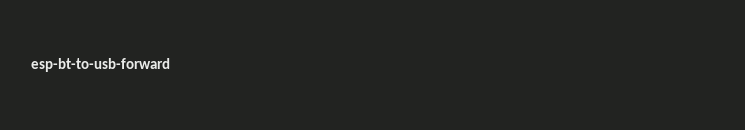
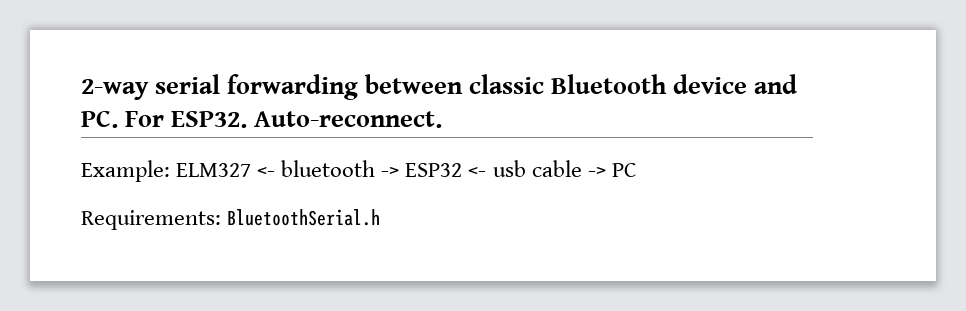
- esp-bt-to-usb-forward
+ 2-way serial forwarding between classic Bluetooth device and PC. For ESP32. Auto-reconnect.
+ Example: ELM327 <- bluetooth -> ESP32 <- usb cable -> PC
+ Requirements: BluetoothSerial.h

